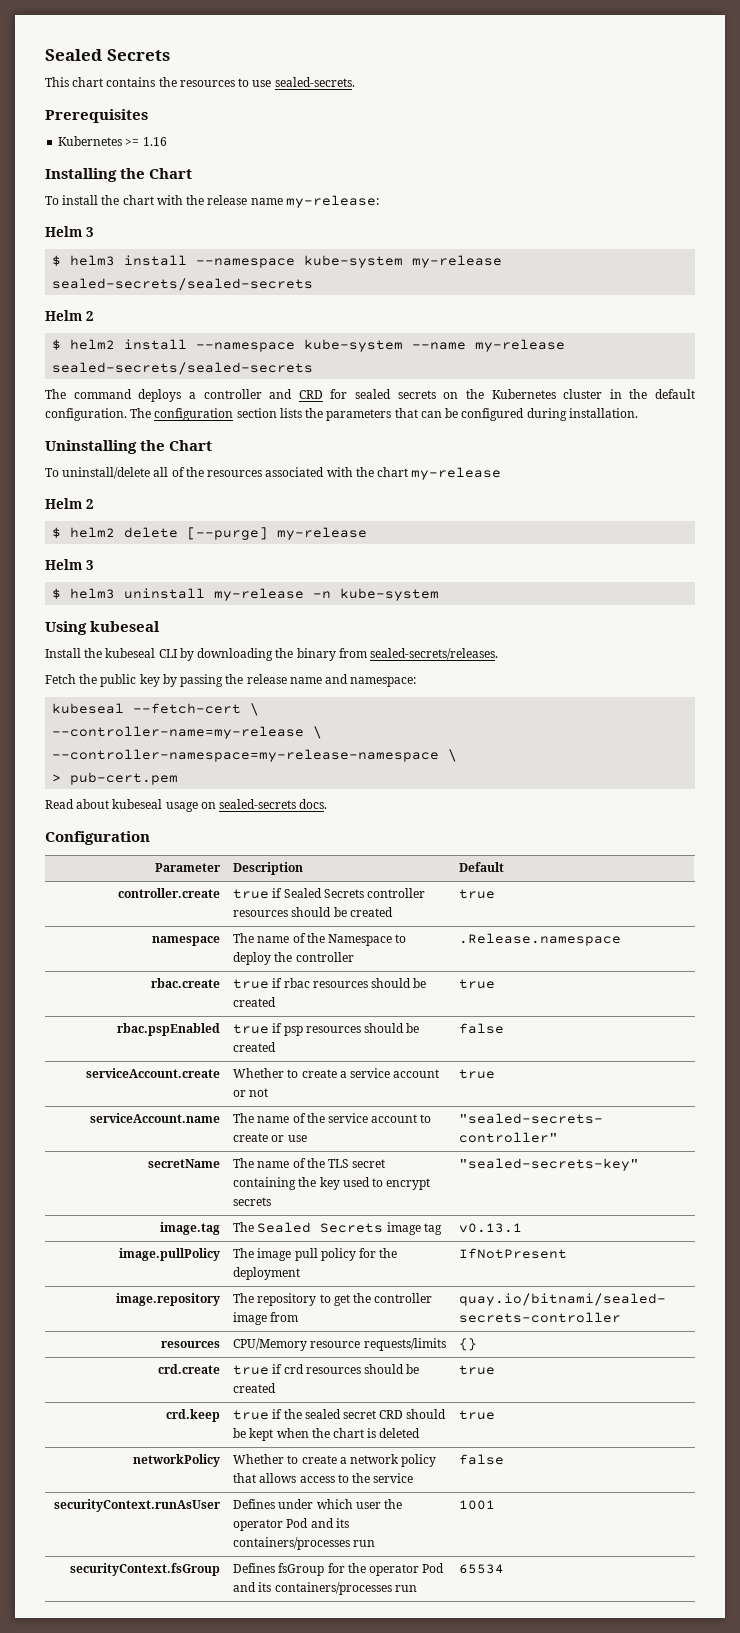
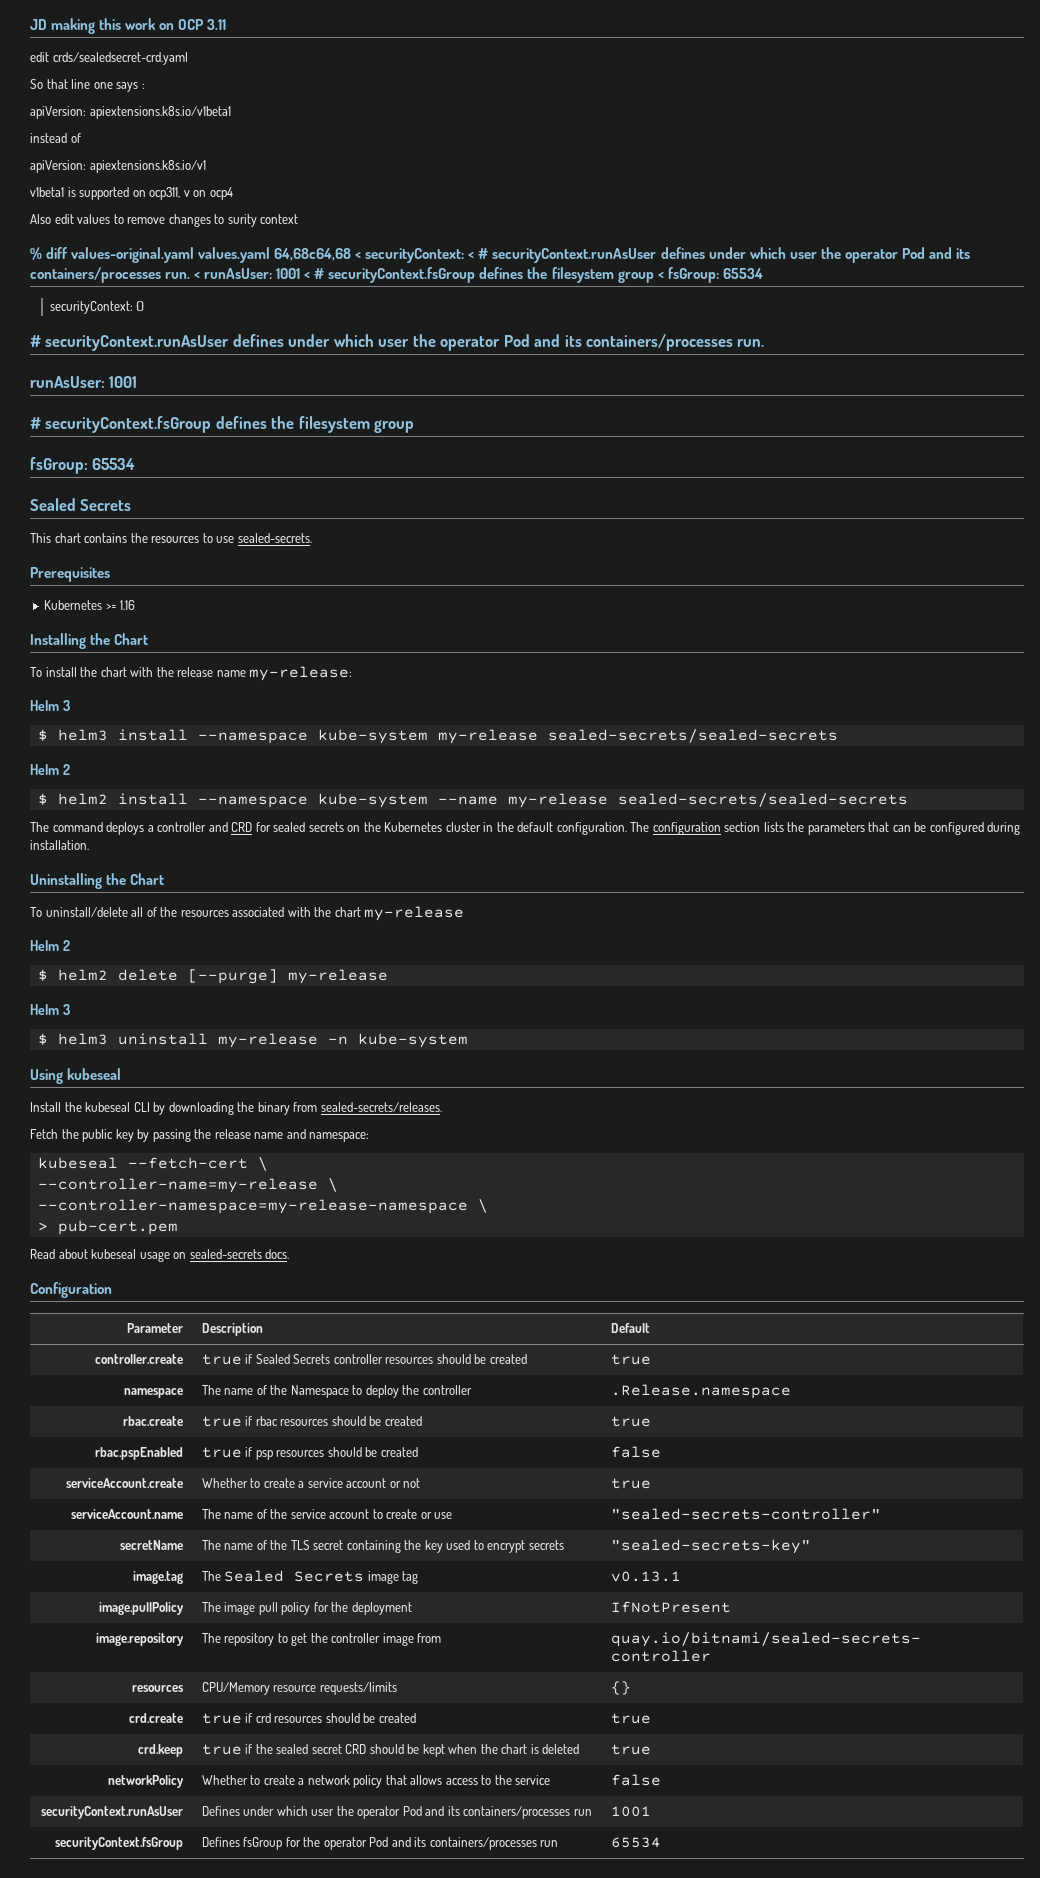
+ JD making this work on OCP 3.11
+ edit crds/sealedsecret-crd.yaml
+ So that line one says :
+ apiVersion: apiextensions.k8s.io/v1beta1
+ instead of
+ apiVersion: apiextensions.k8s.io/v1
+ v1beta1 is supported on ocp311, v on ocp4
+ Also edit values to remove changes to surity context
+ % diff values-original.yaml values.yaml 64,68c64,68 < securityContext: < # securityContext.runAsUser defines under which user the operator Pod and its containers/processes run. < runAsUser: 1001 < # securityContext.fsGroup defines the filesystem group < fsGroup: 65534
+ securityContext: {}
+ # securityContext.runAsUser defines under which user the operator Pod and its containers/processes run.
+ runAsUser: 1001
+ # securityContext.fsGroup defines the filesystem group
+ fsGroup: 65534

